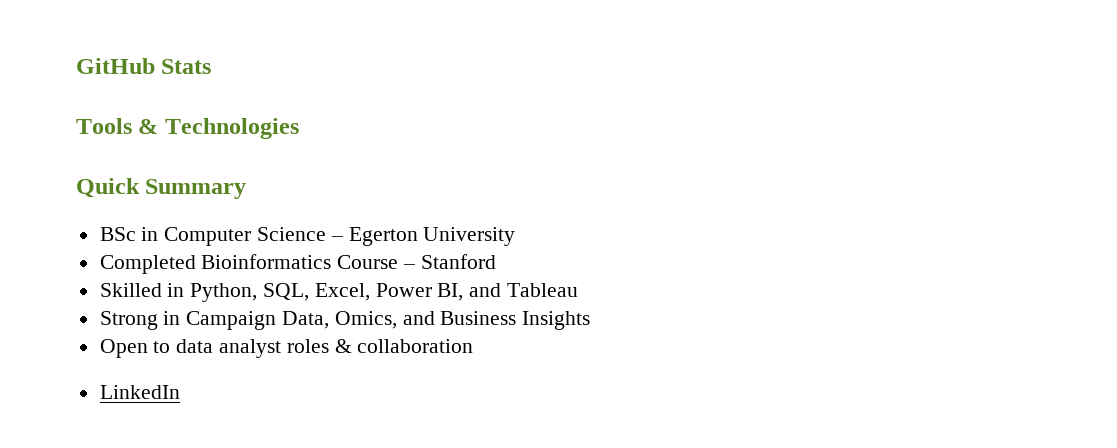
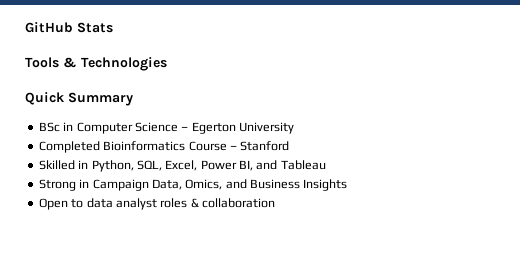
- LinkedIn

